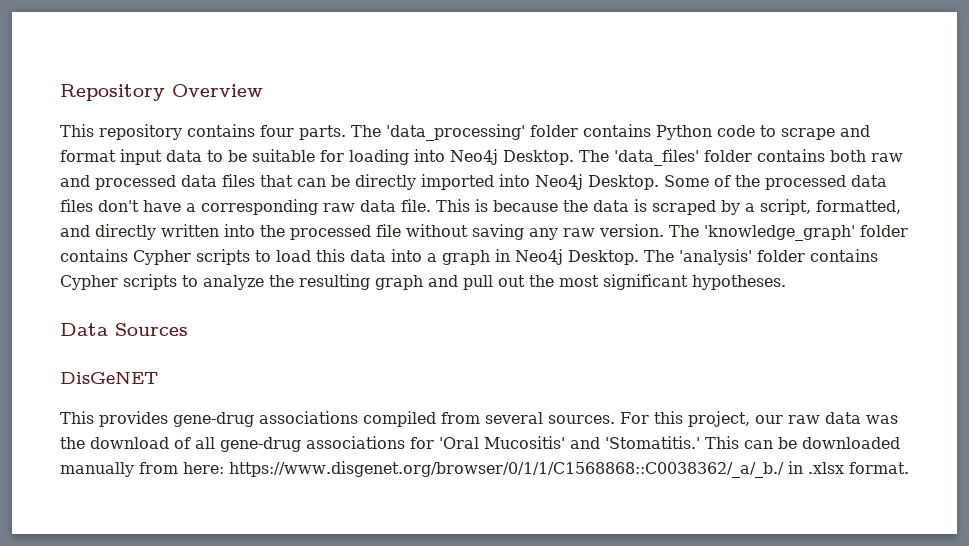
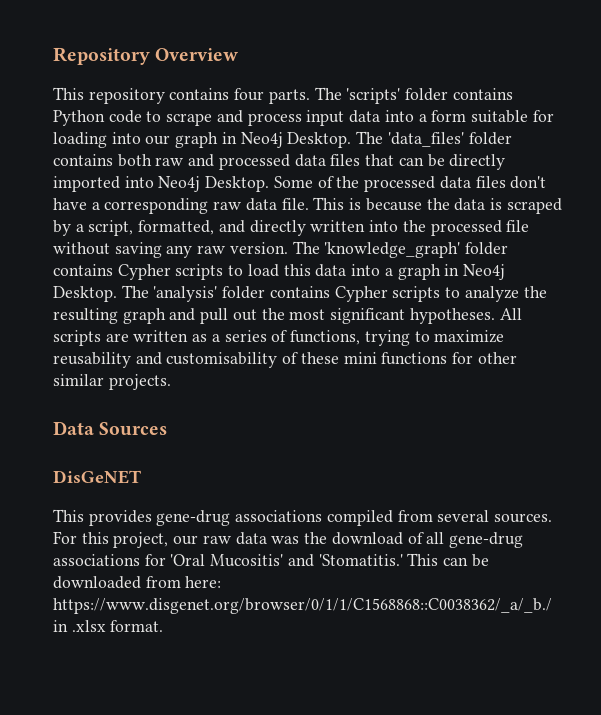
- The 'data_processing' folder contains Python code to scrape and format input data to be suitable for loading into Neo4j Desktop.
+ The 'scripts' folder contains Python code to scrape and process input data into a form suitable for loading into our graph in Neo4j Desktop.
+ All scripts are written as a series of functions, trying to maximize reusability and customisability of these mini functions for other similar projects.
- This can be downloaded manually from here: https://www.disgenet.org/browser/0/1/1/C1568868::C0038362/_a/_b./ in .xlsx format.
+ This can be downloaded from here: https://www.disgenet.org/browser/0/1/1/C1568868::C0038362/_a/_b./ in .xlsx format.

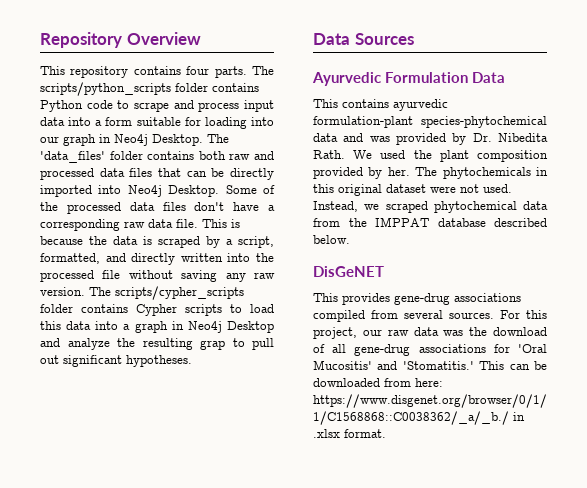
- The 'scripts' folder contains Python code to scrape and process input data into a form suitable for loading into our graph in Neo4j Desktop.
+ The scripts/python_scripts folder contains Python code to scrape and process input data into a form suitable for loading into our graph in Neo4j Desktop.
- The 'knowledge_graph' folder contains Cypher scripts to load this data into a graph in Neo4j Desktop. The 'analysis' folder contains Cypher scripts to analyze the resulting graph and pull out the most significant hypotheses. All scripts are written as a series of functions, trying to maximize reusability and customisability of these mini functions for other similar projects.
+ The scripts/cypher_scripts folder contains Cypher scripts to load this data into a graph in Neo4j Desktop and analyze the resulting grap to pull out significant hypotheses.
  Data Sources
+ Ayurvedic Formulation Data
+ This contains ayurvedic formulation-plant species-phytochemical data and was provided by Dr. Nibedita Rath. We used the plant composition provided by her. The phytochemicals in this original dataset were not used. Instead, we scraped phytochemical data from the IMPPAT database described below.

